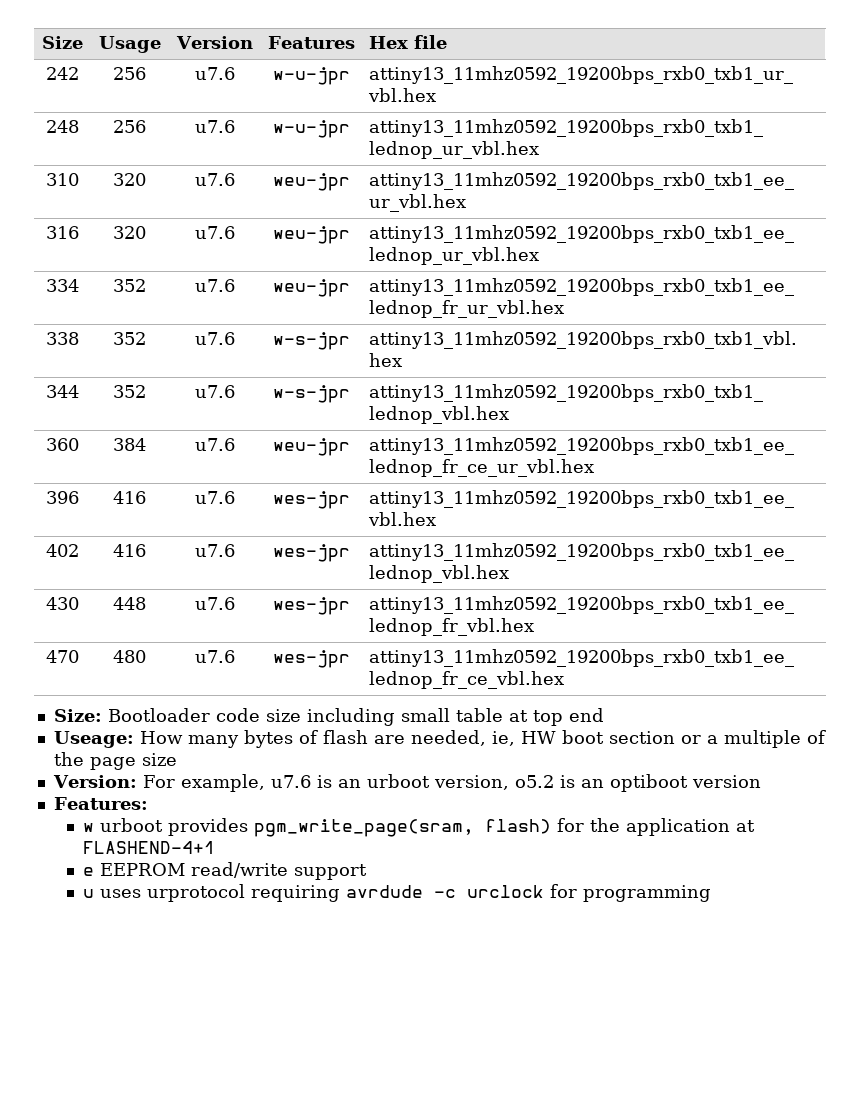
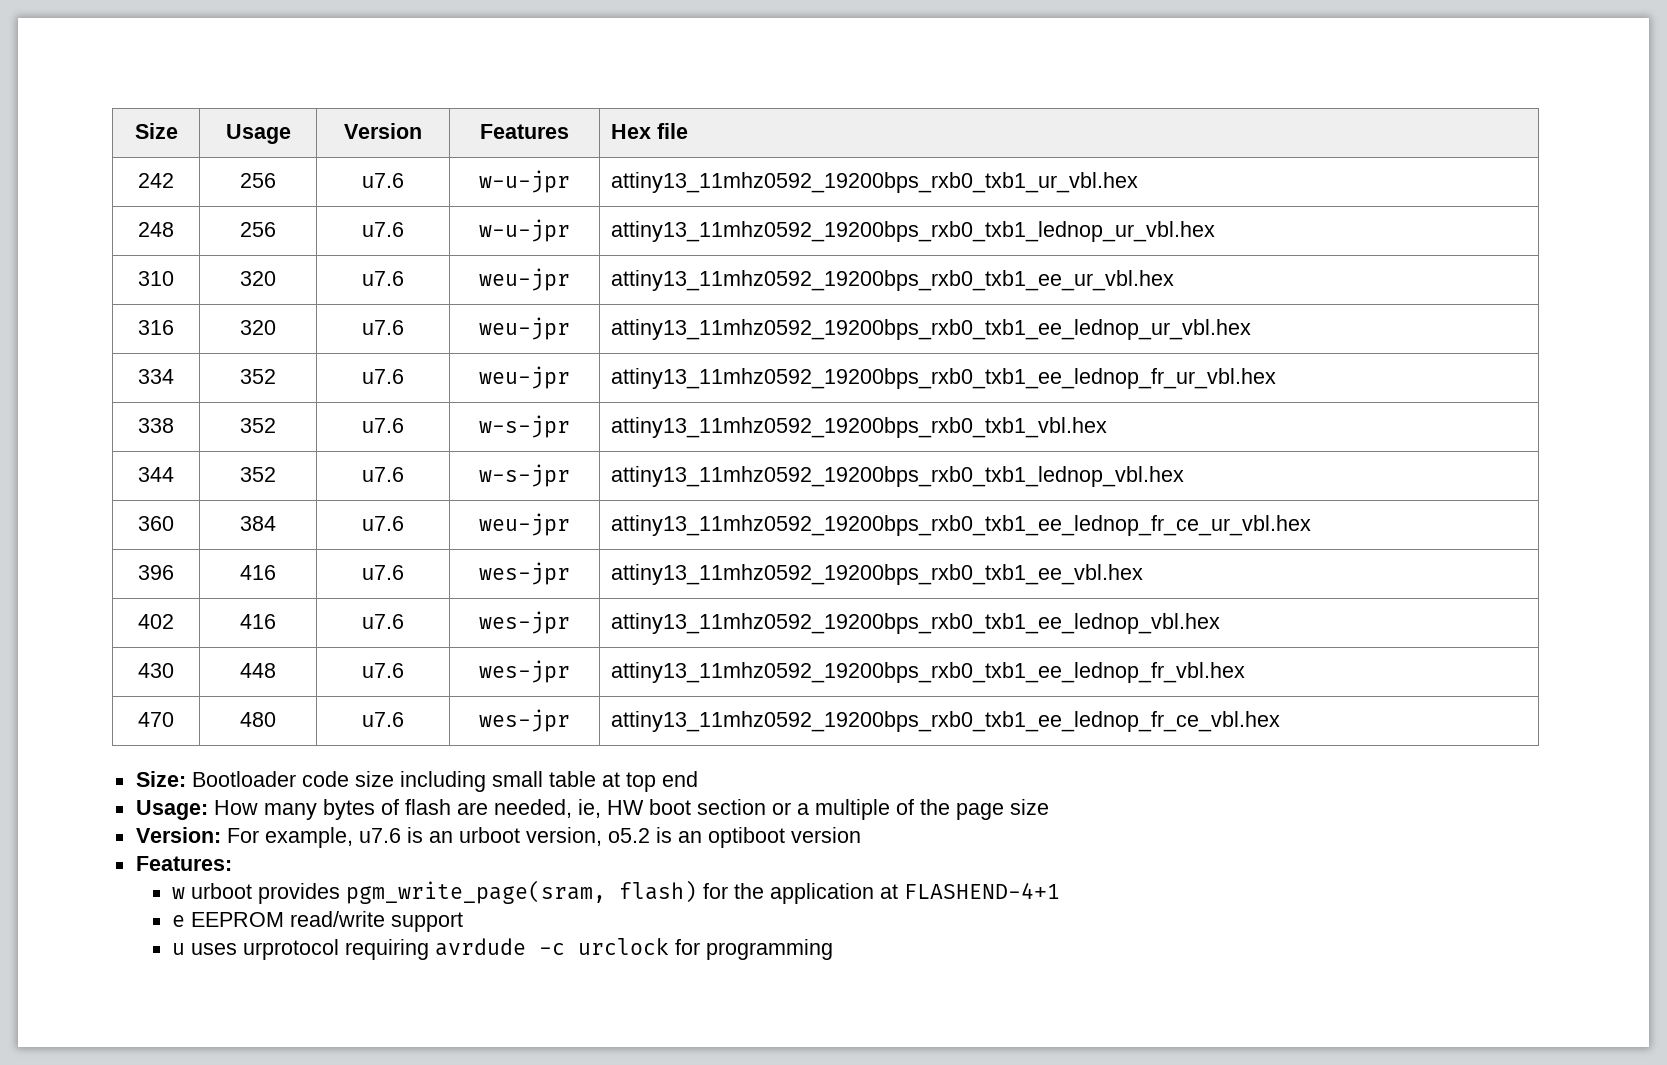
- Useage: How many bytes of flash are needed, ie, HW boot section or a multiple of the page size
+ Usage: How many bytes of flash are needed, ie, HW boot section or a multiple of the page size

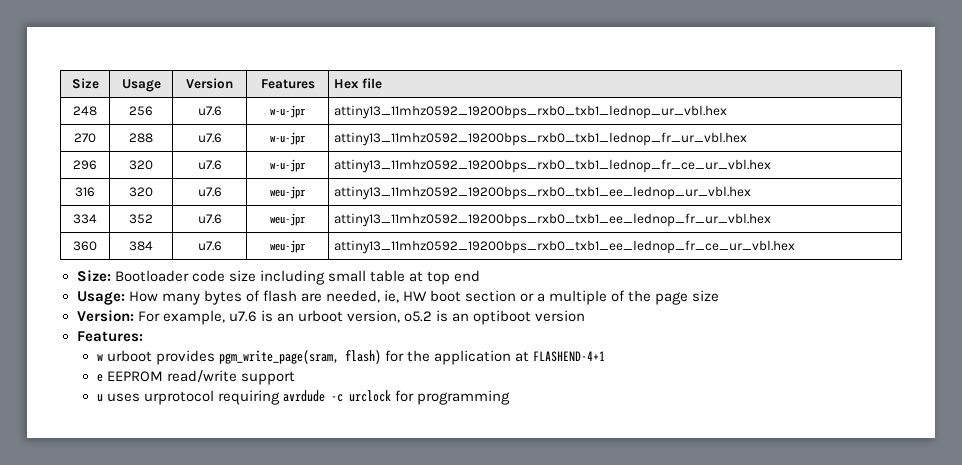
- 242 | 256 | u7.6 | w-u-jpr | attiny13_11mhz0592_19200bps_rxb0_txb1_ur_vbl.hex
- 310 | 320 | u7.6 | weu-jpr | attiny13_11mhz0592_19200bps_rxb0_txb1_ee_ur_vbl.hex
+ 270 | 288 | u7.6 | w-u-jpr | attiny13_11mhz0592_19200bps_rxb0_txb1_lednop_fr_ur_vbl.hex
+ 296 | 320 | u7.6 | w-u-jpr | attiny13_11mhz0592_19200bps_rxb0_txb1_lednop_fr_ce_ur_vbl.hex
- 338 | 352 | u7.6 | w-s-jpr | attiny13_11mhz0592_19200bps_rxb0_txb1_vbl.hex
- 344 | 352 | u7.6 | w-s-jpr | attiny13_11mhz0592_19200bps_rxb0_txb1_lednop_vbl.hex
- 396 | 416 | u7.6 | wes-jpr | attiny13_11mhz0592_19200bps_rxb0_txb1_ee_vbl.hex
- 402 | 416 | u7.6 | wes-jpr | attiny13_11mhz0592_19200bps_rxb0_txb1_ee_lednop_vbl.hex
- 430 | 448 | u7.6 | wes-jpr | attiny13_11mhz0592_19200bps_rxb0_txb1_ee_lednop_fr_vbl.hex
- 470 | 480 | u7.6 | wes-jpr | attiny13_11mhz0592_19200bps_rxb0_txb1_ee_lednop_fr_ce_vbl.hex

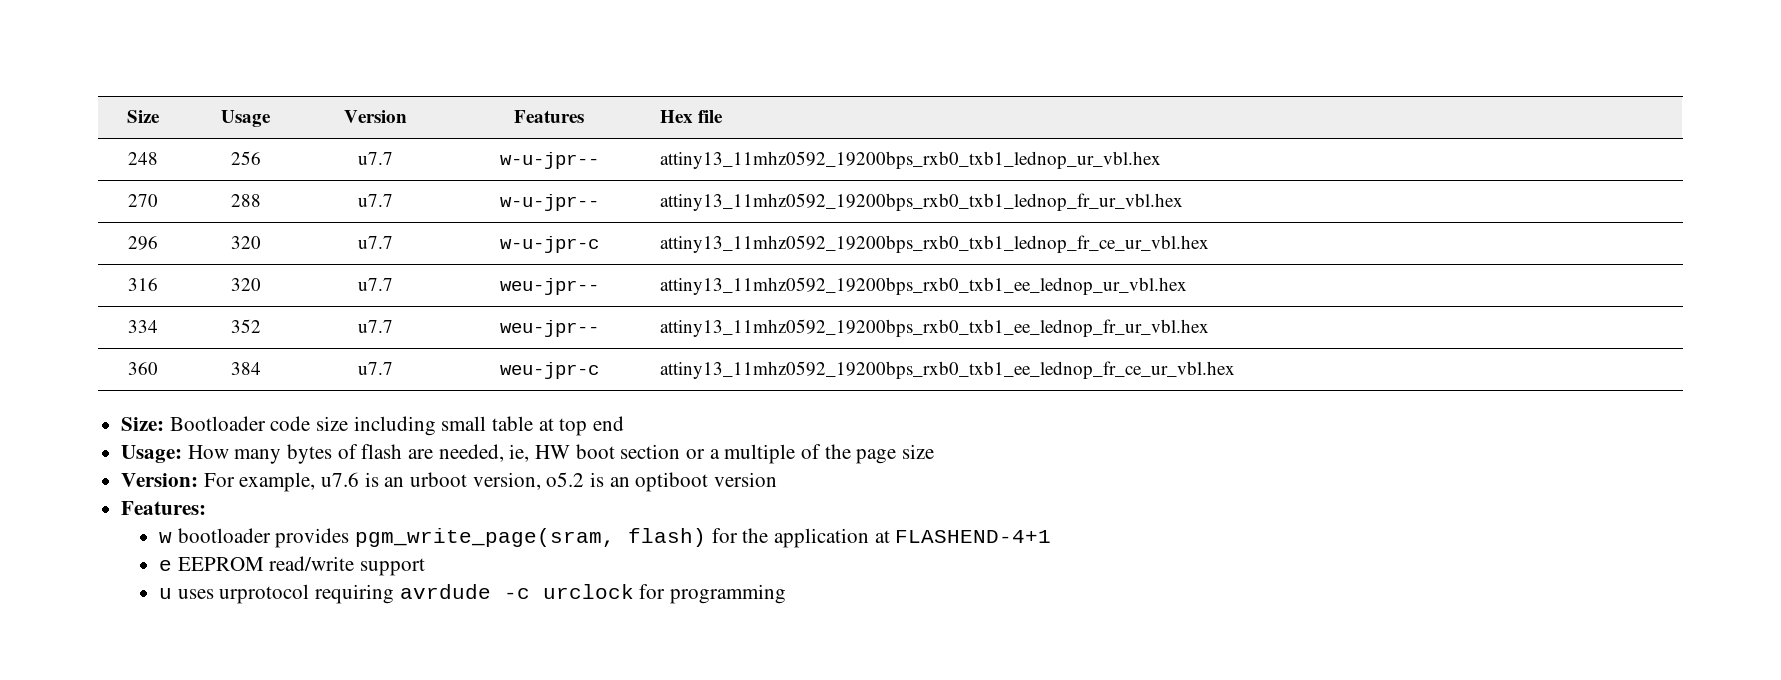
- 248 | 256 | u7.6 | w-u-jpr | attiny13_11mhz0592_19200bps_rxb0_txb1_lednop_ur_vbl.hex
+ 248 | 256 | u7.7 | w-u-jpr-- | attiny13_11mhz0592_19200bps_rxb0_txb1_lednop_ur_vbl.hex
- 270 | 288 | u7.6 | w-u-jpr | attiny13_11mhz0592_19200bps_rxb0_txb1_lednop_fr_ur_vbl.hex
+ 270 | 288 | u7.7 | w-u-jpr-- | attiny13_11mhz0592_19200bps_rxb0_txb1_lednop_fr_ur_vbl.hex
- 296 | 320 | u7.6 | w-u-jpr | attiny13_11mhz0592_19200bps_rxb0_txb1_lednop_fr_ce_ur_vbl.hex
+ 296 | 320 | u7.7 | w-u-jpr-c | attiny13_11mhz0592_19200bps_rxb0_txb1_lednop_fr_ce_ur_vbl.hex
- 316 | 320 | u7.6 | weu-jpr | attiny13_11mhz0592_19200bps_rxb0_txb1_ee_lednop_ur_vbl.hex
+ 316 | 320 | u7.7 | weu-jpr-- | attiny13_11mhz0592_19200bps_rxb0_txb1_ee_lednop_ur_vbl.hex
- 334 | 352 | u7.6 | weu-jpr | attiny13_11mhz0592_19200bps_rxb0_txb1_ee_lednop_fr_ur_vbl.hex
+ 334 | 352 | u7.7 | weu-jpr-- | attiny13_11mhz0592_19200bps_rxb0_txb1_ee_lednop_fr_ur_vbl.hex
- 360 | 384 | u7.6 | weu-jpr | attiny13_11mhz0592_19200bps_rxb0_txb1_ee_lednop_fr_ce_ur_vbl.hex
+ 360 | 384 | u7.7 | weu-jpr-c | attiny13_11mhz0592_19200bps_rxb0_txb1_ee_lednop_fr_ce_ur_vbl.hex
- w urboot provides pgm_write_page(sram, flash) for the application at FLASHEND-4+1
+ w bootloader provides pgm_write_page(sram, flash) for the application at FLASHEND-4+1

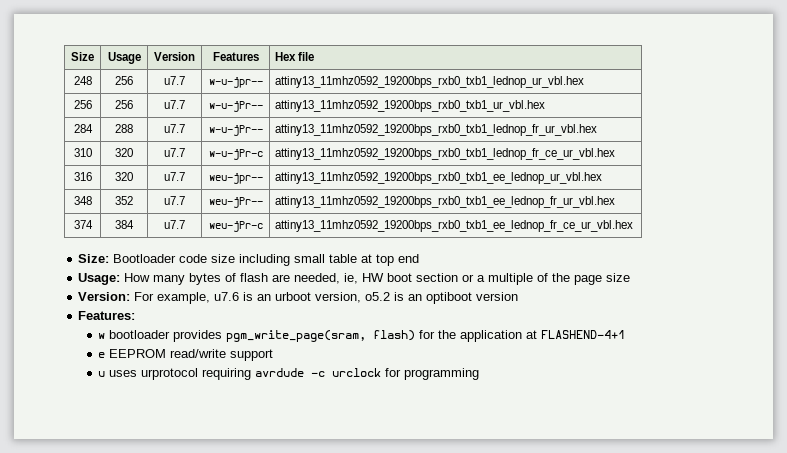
- 270 | 288 | u7.7 | w-u-jpr-- | attiny13_11mhz0592_19200bps_rxb0_txb1_lednop_fr_ur_vbl.hex
+ 256 | 256 | u7.7 | w-u-jPr-- | attiny13_11mhz0592_19200bps_rxb0_txb1_ur_vbl.hex
+ 284 | 288 | u7.7 | w-u-jPr-- | attiny13_11mhz0592_19200bps_rxb0_txb1_lednop_fr_ur_vbl.hex
- 296 | 320 | u7.7 | w-u-jpr-c | attiny13_11mhz0592_19200bps_rxb0_txb1_lednop_fr_ce_ur_vbl.hex
+ 310 | 320 | u7.7 | w-u-jPr-c | attiny13_11mhz0592_19200bps_rxb0_txb1_lednop_fr_ce_ur_vbl.hex
- 334 | 352 | u7.7 | weu-jpr-- | attiny13_11mhz0592_19200bps_rxb0_txb1_ee_lednop_fr_ur_vbl.hex
+ 348 | 352 | u7.7 | weu-jPr-- | attiny13_11mhz0592_19200bps_rxb0_txb1_ee_lednop_fr_ur_vbl.hex
- 360 | 384 | u7.7 | weu-jpr-c | attiny13_11mhz0592_19200bps_rxb0_txb1_ee_lednop_fr_ce_ur_vbl.hex
+ 374 | 384 | u7.7 | weu-jPr-c | attiny13_11mhz0592_19200bps_rxb0_txb1_ee_lednop_fr_ce_ur_vbl.hex

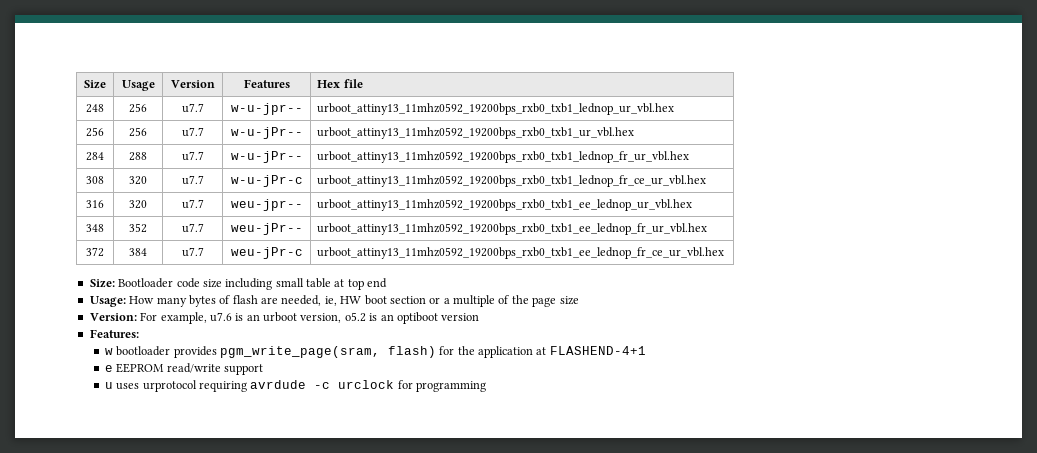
- 248 | 256 | u7.7 | w-u-jpr-- | attiny13_11mhz0592_19200bps_rxb0_txb1_lednop_ur_vbl.hex
+ 248 | 256 | u7.7 | w-u-jpr-- | urboot_attiny13_11mhz0592_19200bps_rxb0_txb1_lednop_ur_vbl.hex
- 256 | 256 | u7.7 | w-u-jPr-- | attiny13_11mhz0592_19200bps_rxb0_txb1_ur_vbl.hex
+ 256 | 256 | u7.7 | w-u-jPr-- | urboot_attiny13_11mhz0592_19200bps_rxb0_txb1_ur_vbl.hex
- 284 | 288 | u7.7 | w-u-jPr-- | attiny13_11mhz0592_19200bps_rxb0_txb1_lednop_fr_ur_vbl.hex
- 310 | 320 | u7.7 | w-u-jPr-c | attiny13_11mhz0592_19200bps_rxb0_txb1_lednop_fr_ce_ur_vbl.hex
+ 284 | 288 | u7.7 | w-u-jPr-- | urboot_attiny13_11mhz0592_19200bps_rxb0_txb1_lednop_fr_ur_vbl.hex
+ 308 | 320 | u7.7 | w-u-jPr-c | urboot_attiny13_11mhz0592_19200bps_rxb0_txb1_lednop_fr_ce_ur_vbl.hex
- 316 | 320 | u7.7 | weu-jpr-- | attiny13_11mhz0592_19200bps_rxb0_txb1_ee_lednop_ur_vbl.hex
+ 316 | 320 | u7.7 | weu-jpr-- | urboot_attiny13_11mhz0592_19200bps_rxb0_txb1_ee_lednop_ur_vbl.hex
- 348 | 352 | u7.7 | weu-jPr-- | attiny13_11mhz0592_19200bps_rxb0_txb1_ee_lednop_fr_ur_vbl.hex
- 374 | 384 | u7.7 | weu-jPr-c | attiny13_11mhz0592_19200bps_rxb0_txb1_ee_lednop_fr_ce_ur_vbl.hex
+ 348 | 352 | u7.7 | weu-jPr-- | urboot_attiny13_11mhz0592_19200bps_rxb0_txb1_ee_lednop_fr_ur_vbl.hex
+ 372 | 384 | u7.7 | weu-jPr-c | urboot_attiny13_11mhz0592_19200bps_rxb0_txb1_ee_lednop_fr_ce_ur_vbl.hex

